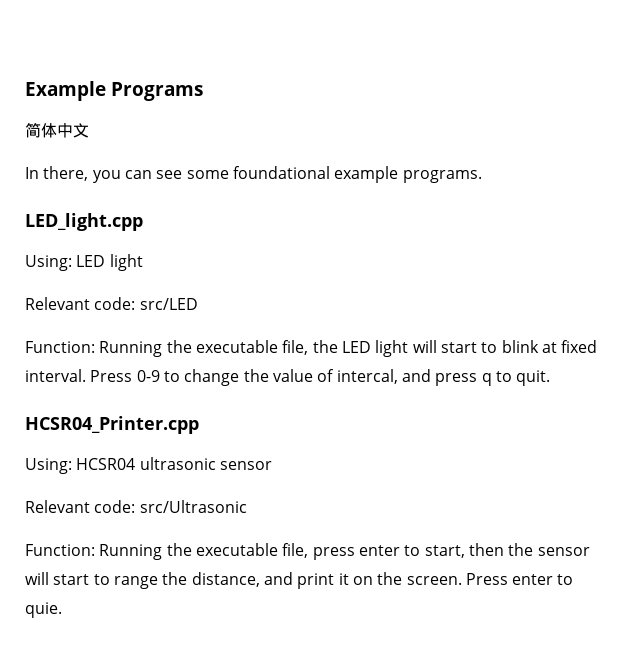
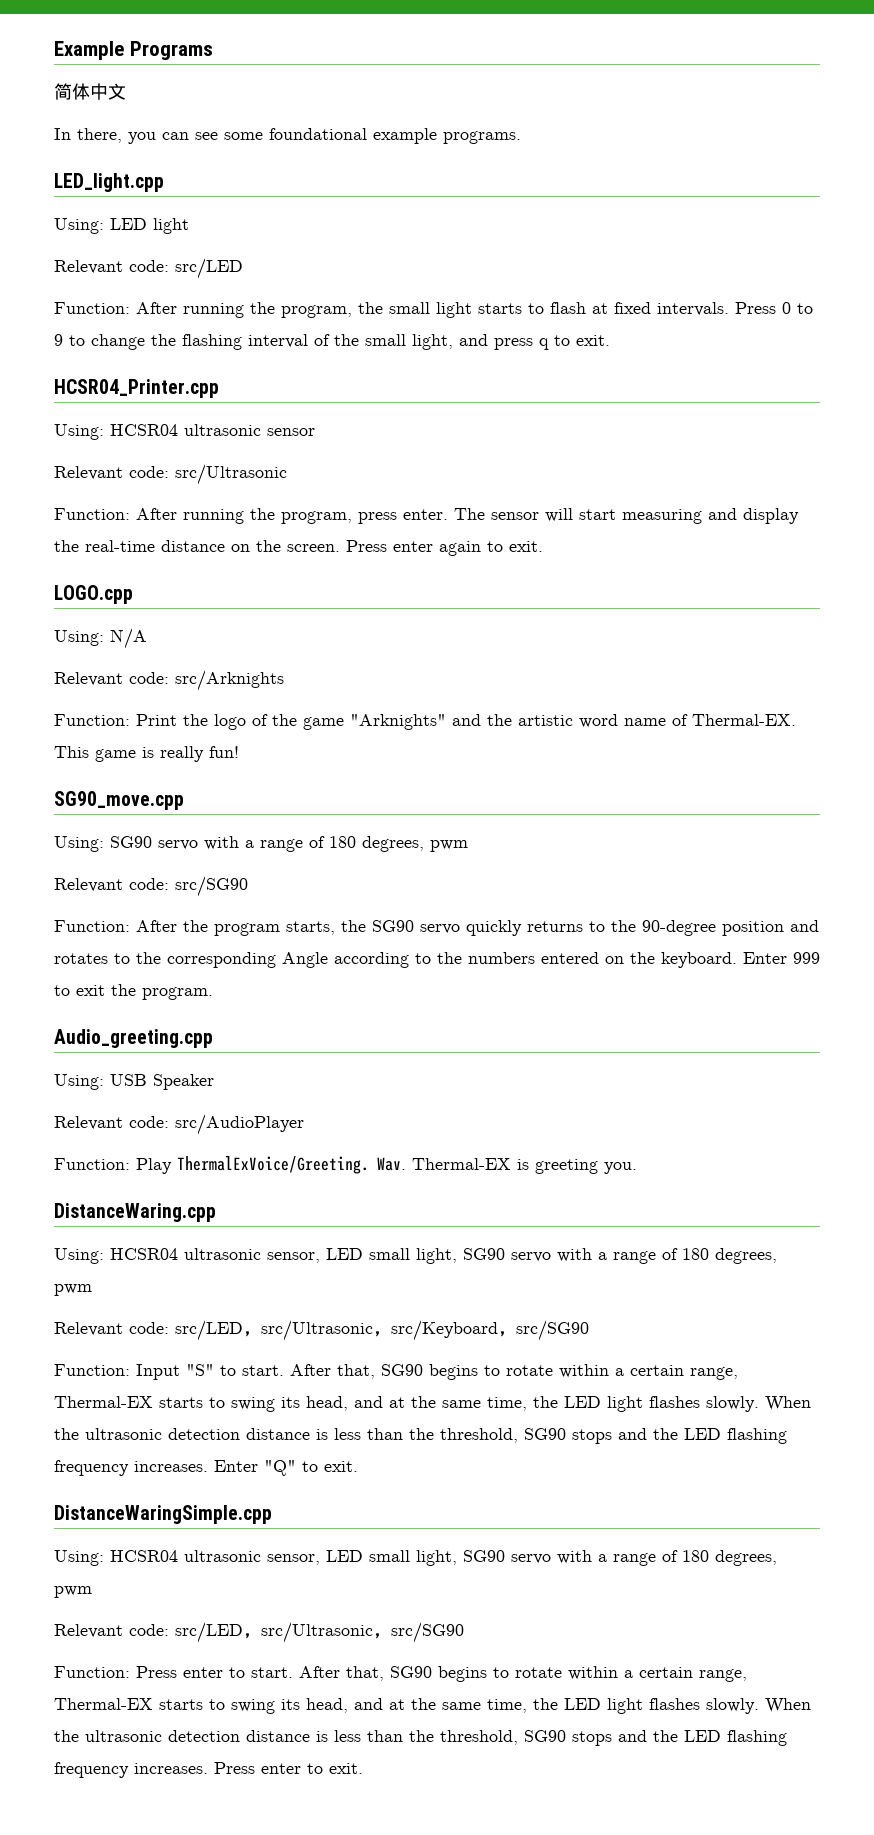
- Function: Running the executable file, the LED light will start to blink at fixed interval. Press 0-9 to change the value of intercal, and press q to quit.
+ Function: After running the program, the small light starts to flash at fixed intervals. Press 0 to 9 to change the flashing interval of the small light, and press q to exit.
- Function: Running the executable file, press enter to start, then the sensor will start to range the distance, and print it on the screen.
+ Function: After running the program, press enter. The sensor will start measuring and display the real-time distance on the screen.
- Press enter to quie.
+ Press enter again to exit.
+ LOGO.cpp
+ Using: N/A
+ Relevant code: src/Arknights
+ Function: Print the logo of the game "Arknights" and the artistic word name of Thermal-EX. This game is really fun!
+ SG90_move.cpp
+ Using: SG90 servo with a range of 180 degrees, pwm
+ Relevant code: src/SG90
+ Function: After the program starts, the SG90 servo quickly returns to the 90-degree position and rotates to the corresponding Angle according to the numbers entered on the keyboard. Enter 999 to exit the program.
+ Audio_greeting.cpp
+ Using: USB Speaker
+ Relevant code: src/AudioPlayer
+ Function: Play ThermalExVoice/Greeting. Wav. Thermal-EX is greeting you.
+ DistanceWaring.cpp
+ Using: HCSR04 ultrasonic sensor, LED small light, SG90 servo with a range of 180 degrees, pwm
+ Relevant code: src/LED，src/Ultrasonic，src/Keyboard，src/SG90
+ Function: Input "S" to start. After that, SG90 begins to rotate within a certain range, Thermal-EX starts to swing its head, and at the same time, the LED light flashes slowly. When the ultrasonic detection distance is less than the threshold, SG90 stops and the LED flashing frequency increases. Enter "Q" to exit.
+ DistanceWaringSimple.cpp
+ Using: HCSR04 ultrasonic sensor, LED small light, SG90 servo with a range of 180 degrees, pwm
+ Relevant code: src/LED，src/Ultrasonic，src/SG90
+ Function: Press enter to start. After that, SG90 begins to rotate within a certain range, Thermal-EX starts to swing its head, and at the same time, the LED light flashes slowly. When the ultrasonic detection distance is less than the threshold, SG90 stops and the LED flashing frequency increases. Press enter to exit.

